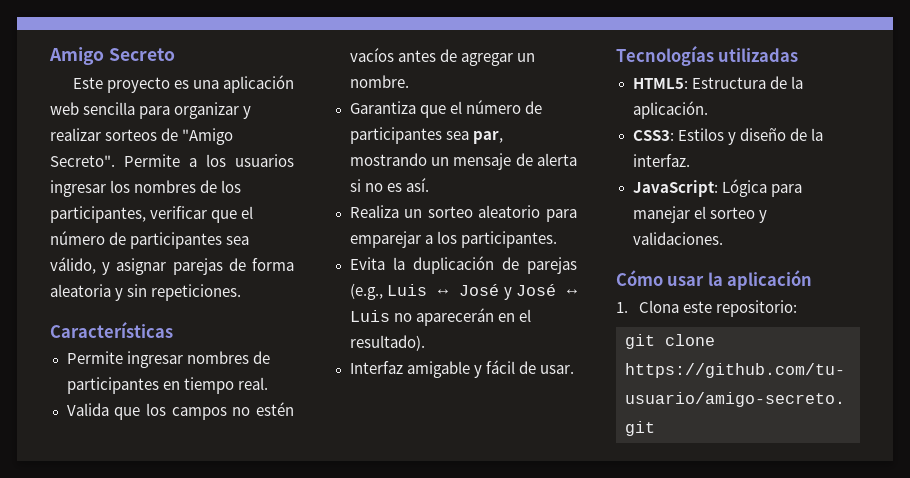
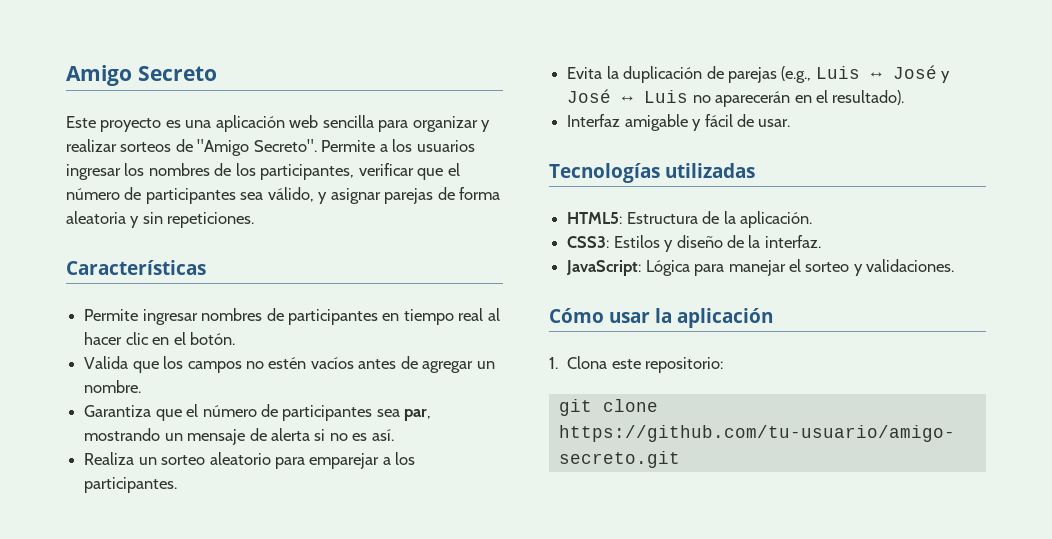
- Permite ingresar nombres de participantes en tiempo real.
+ Permite ingresar nombres de participantes en tiempo real al hacer clic en el botón.

